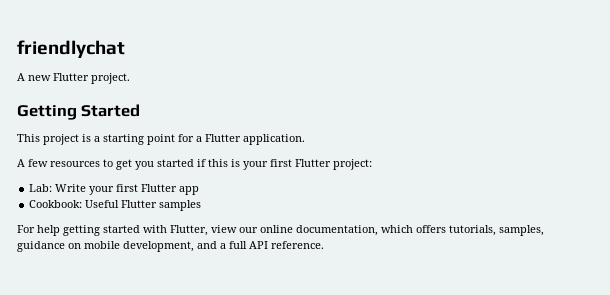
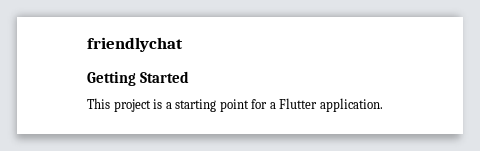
- A new Flutter project.
- A few resources to get you started if this is your first Flutter project:
- Lab: Write your first Flutter app
- Cookbook: Useful Flutter samples
- For help getting started with Flutter, view our online documentation, which offers tutorials, samples, guidance on mobile development, and a full API reference.

